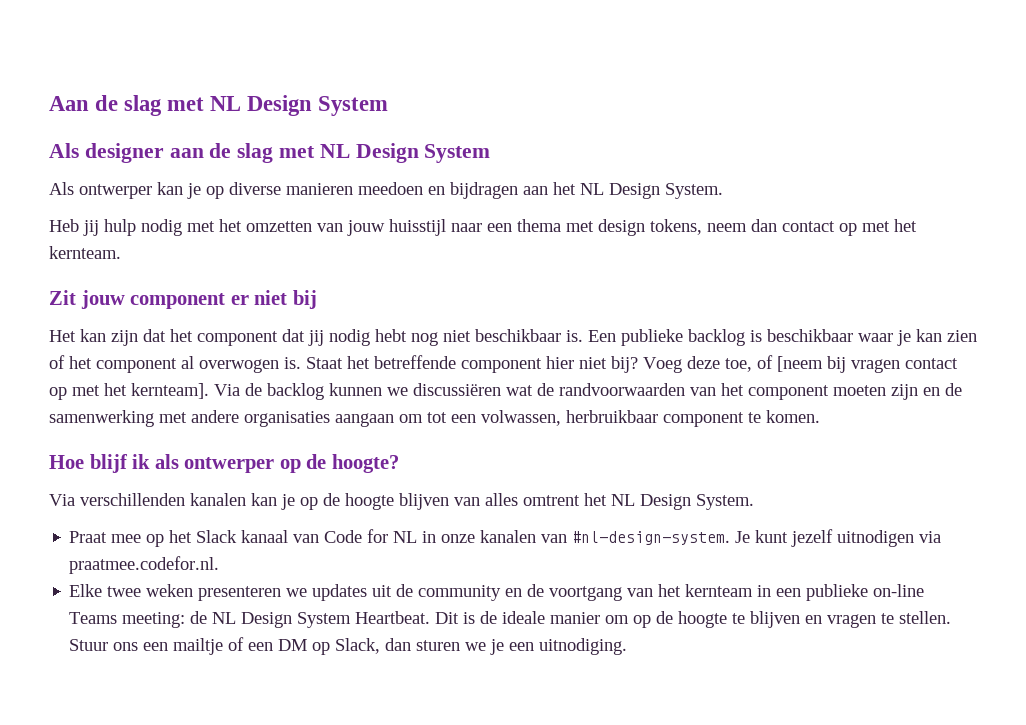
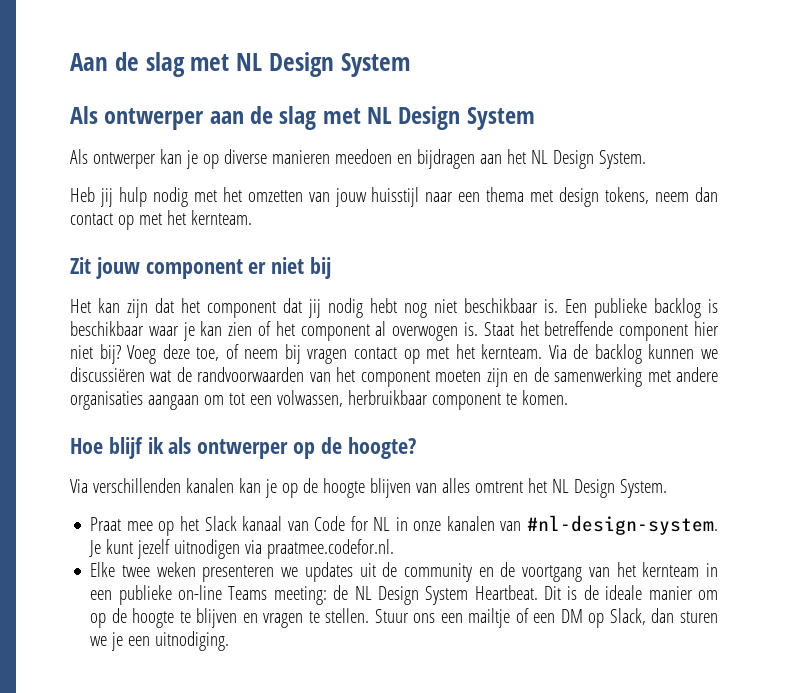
- Als designer aan de slag met NL Design System
+ Als ontwerper aan de slag met NL Design System
- Voeg deze toe, of [neem bij vragen contact op met het kernteam].
+ Voeg deze toe, of neem bij vragen contact op met het kernteam.

